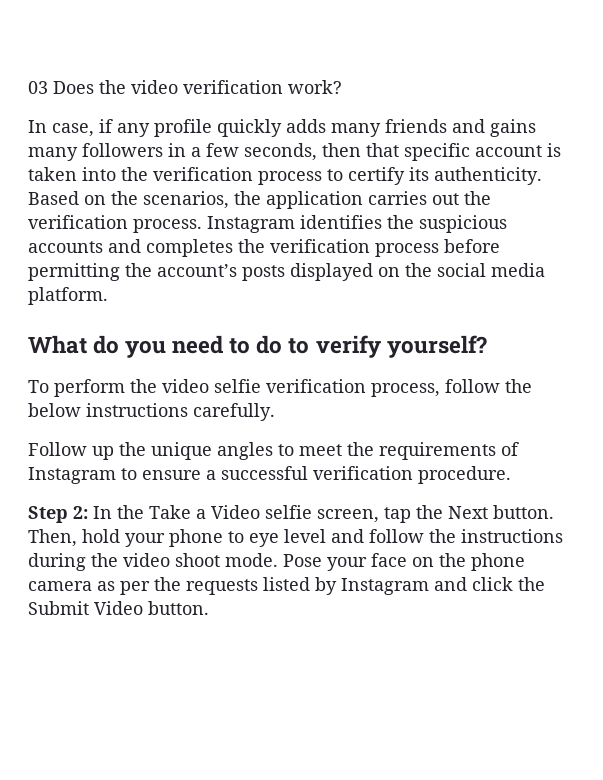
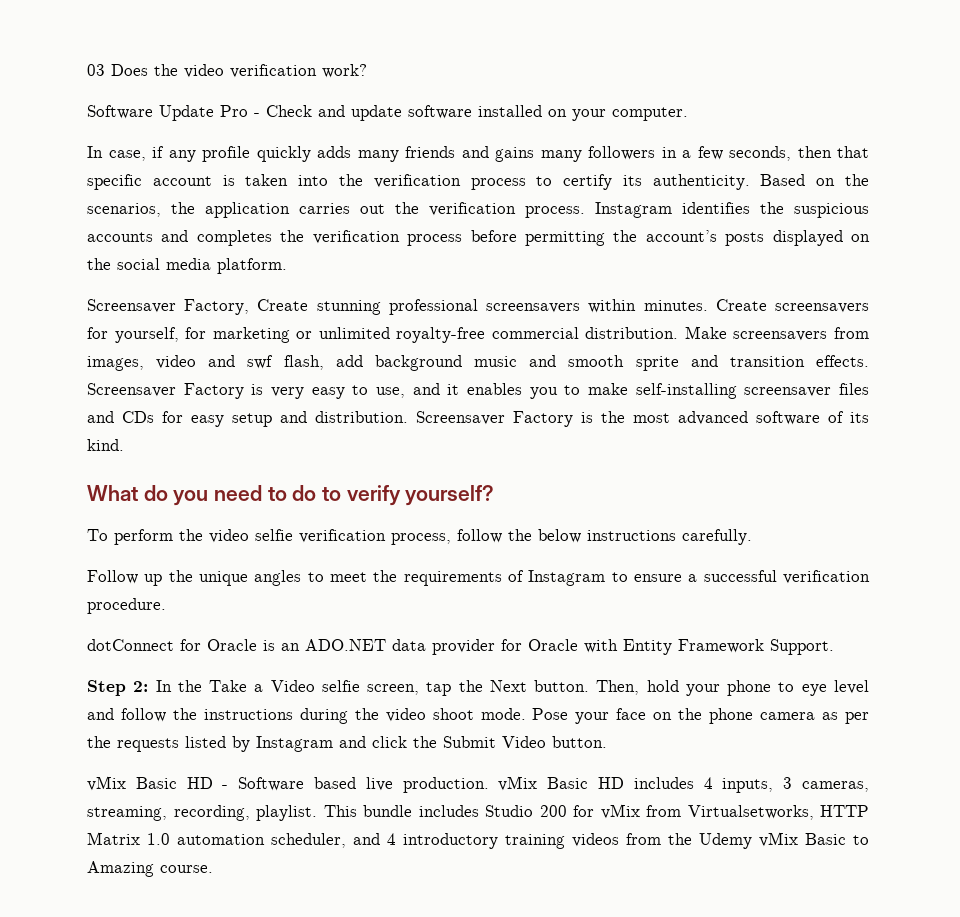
+ Software Update Pro - Check and update software installed on your computer.
+ Screensaver Factory, Create stunning professional screensavers within minutes. Create screensavers for yourself, for marketing or unlimited royalty-free commercial distribution. Make screensavers from images, video and swf flash, add background music and smooth sprite and transition effects. Screensaver Factory is very easy to use, and it enables you to make self-installing screensaver files and CDs for easy setup and distribution. Screensaver Factory is the most advanced software of its kind.
+ dotConnect for Oracle is an ADO.NET data provider for Oracle with Entity Framework Support.
+ vMix Basic HD - Software based live production. vMix Basic HD includes 4 inputs, 3 cameras, streaming, recording, playlist. This bundle includes Studio 200 for vMix from Virtualsetworks, HTTP Matrix 1.0 automation scheduler, and 4 introductory training videos from the Udemy vMix Basic to Amazing course.

